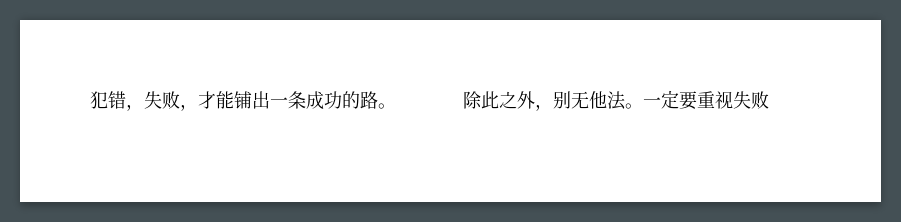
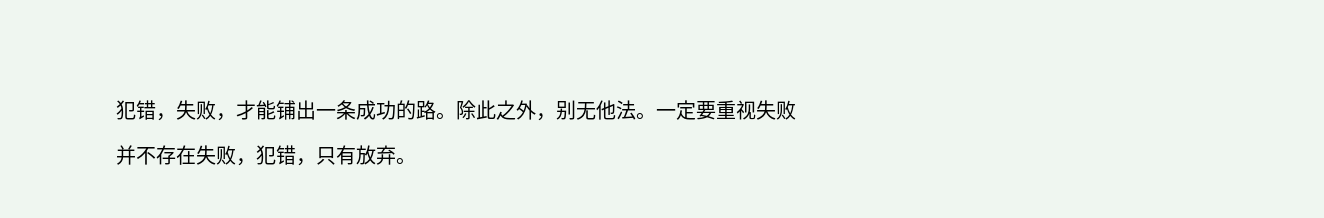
+ 并不存在失败，犯错，只有放弃。

